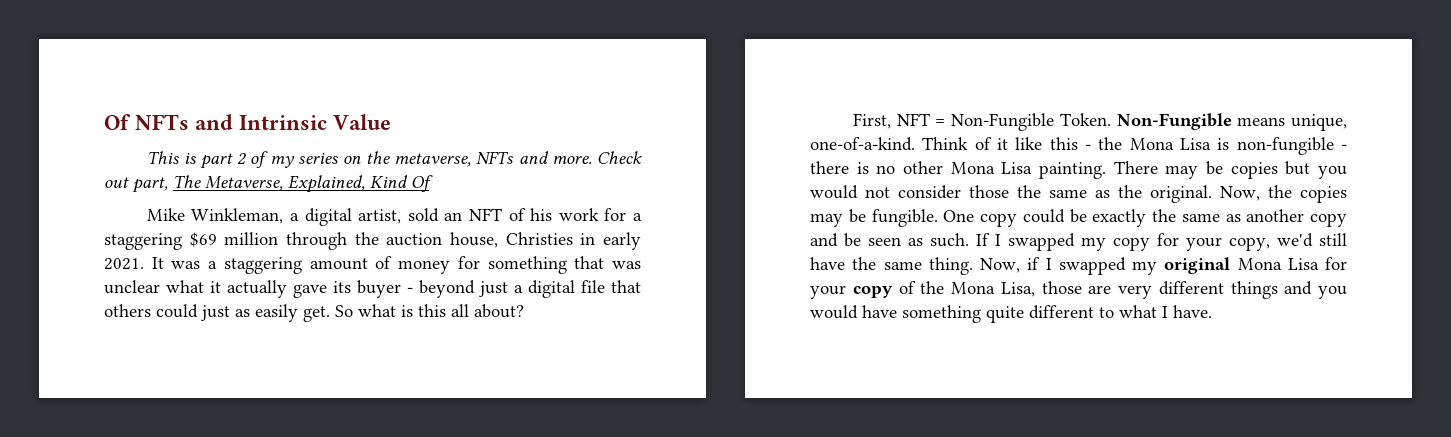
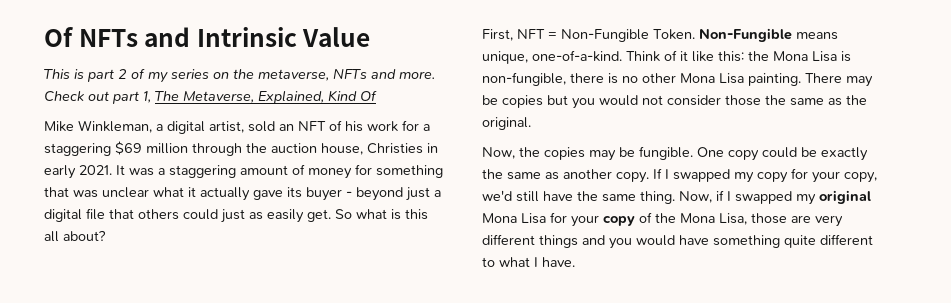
- Check out part, The Metaverse, Explained, Kind Of
+ Check out part 1, The Metaverse, Explained, Kind Of
- Think of it like this - the Mona Lisa is non-fungible - there is no other Mona Lisa painting.
+ Think of it like this: the Mona Lisa is non-fungible, there is no other Mona Lisa painting.
- There may be copies but you would not consider those the same as the original. Now, the copies may be fungible.
+ There may be copies but you would not consider those the same as the original.
+ Now, the copies may be fungible.
- One copy could be exactly the same as another copy and be seen as such.
+ One copy could be exactly the same as another copy.

